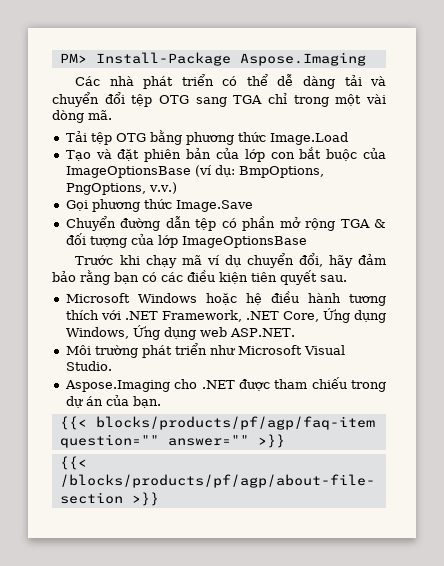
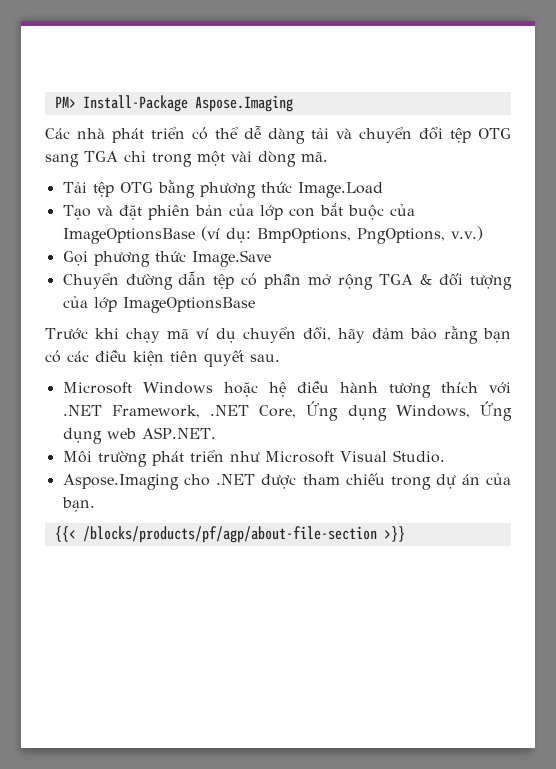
- {{< blocks/products/pf/agp/faq-item question="" answer="" >}}

